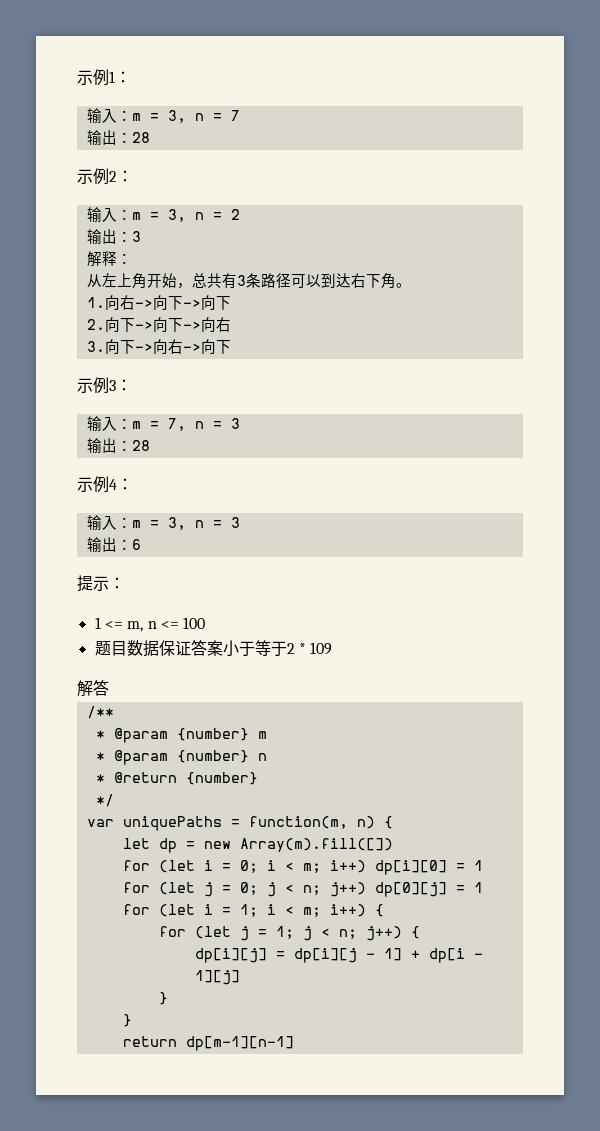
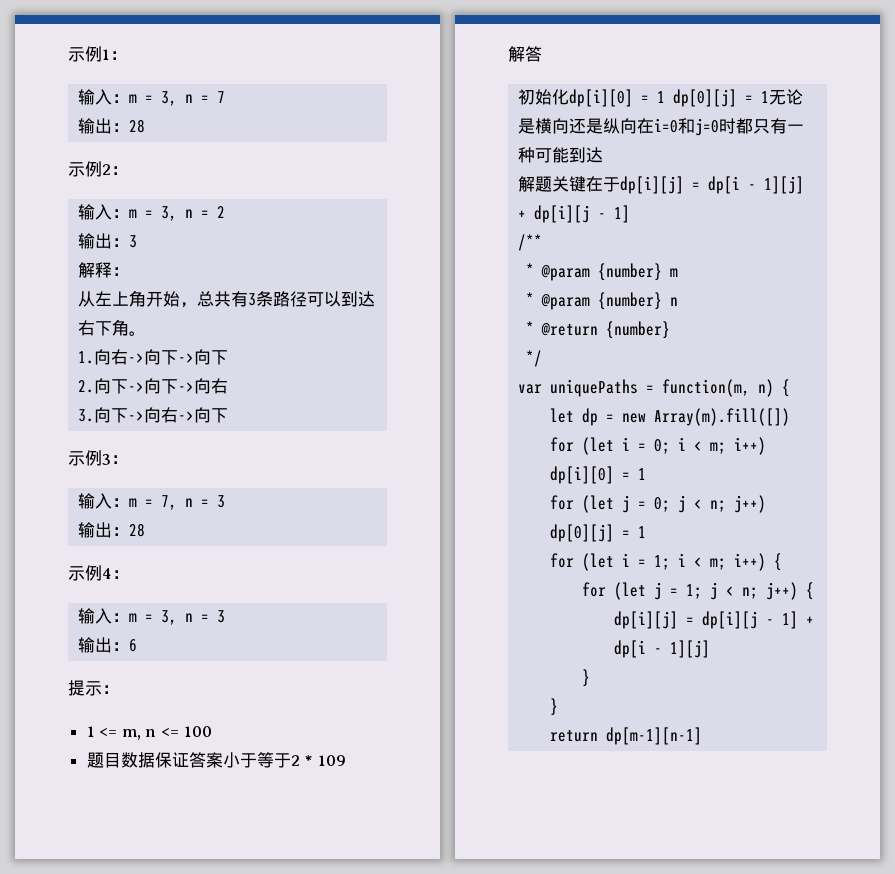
+ 初始化dp[i][0] = 1 dp[0][j] = 1无论是横向还是纵向在i=0和j=0时都只有一种可能到达
+ 解题关键在于dp[i][j] = dp[i - 1][j] + dp[i][j - 1]

